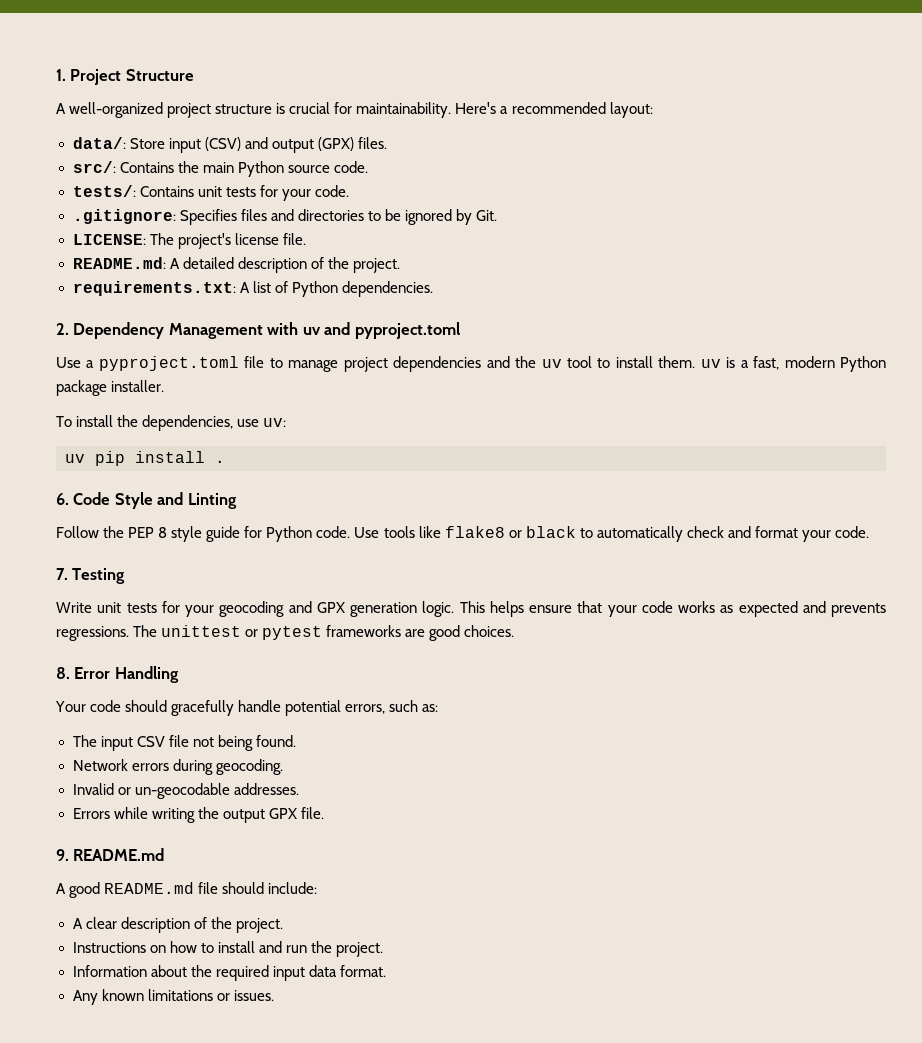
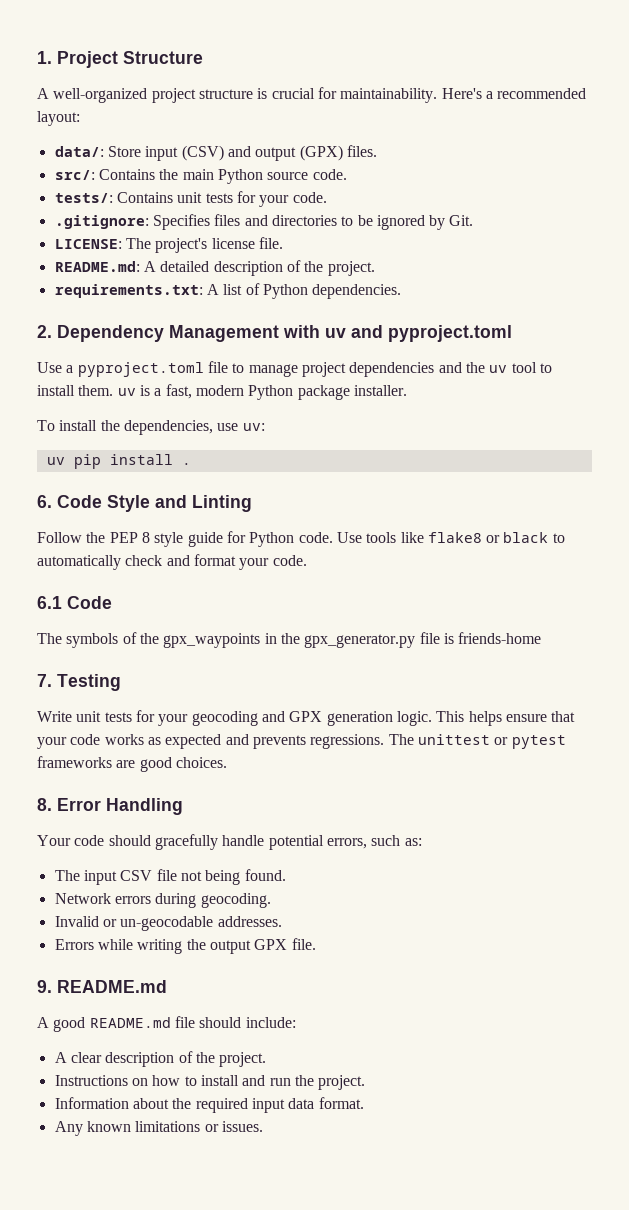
+ 6.1 Code
+ The symbols of the gpx_waypoints in the gpx_generator.py file is friends-home

